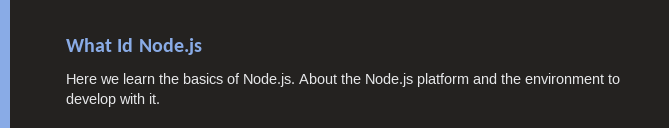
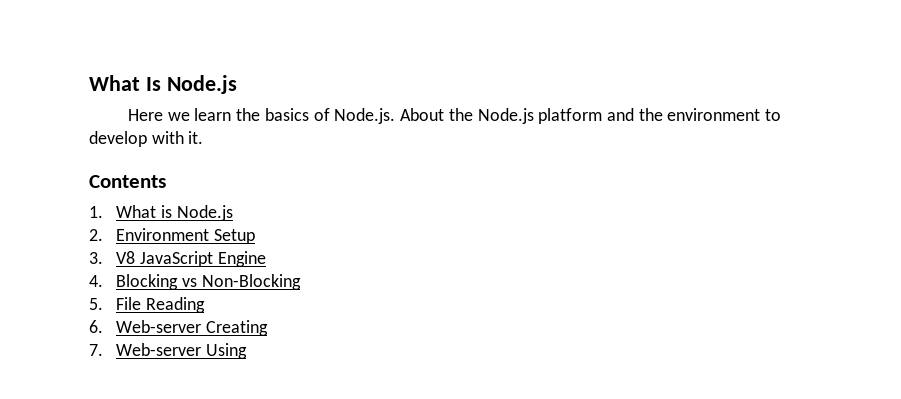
- What Id Node.js
+ What Is Node.js
+ Contents
+ 1. What is Node.js
+ 2. Environment Setup
+ 3. V8 JavaScript Engine
+ 4. Blocking vs Non-Blocking
+ 5. File Reading
+ 6. Web-server Creating
+ 7. Web-server Using

